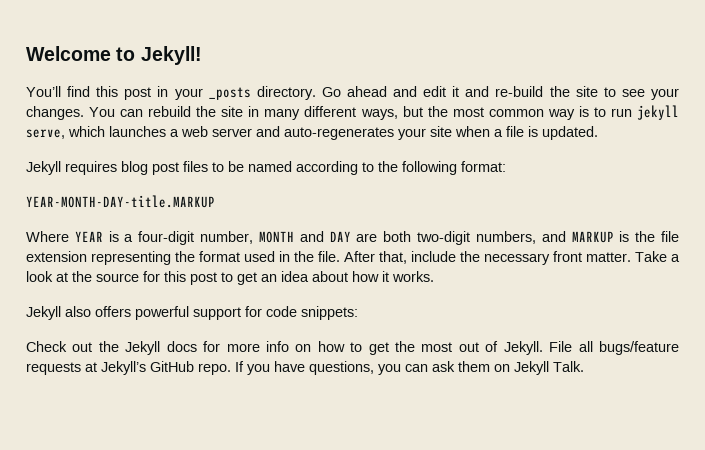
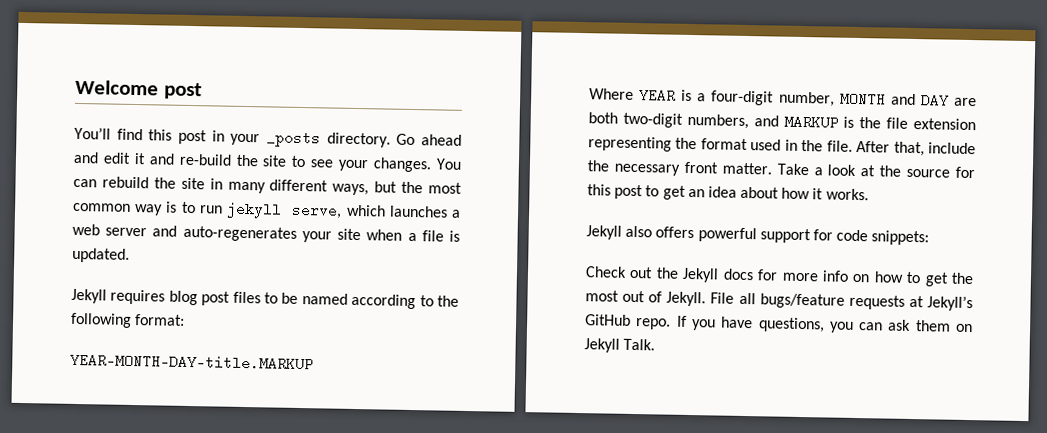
- Welcome to Jekyll!
+ Welcome post

